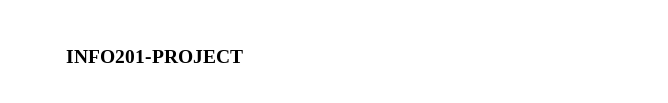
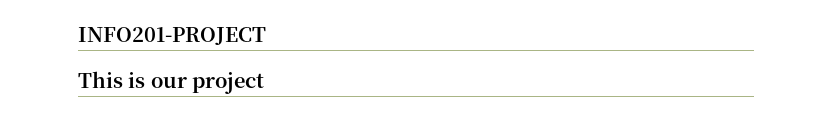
+ This is our project

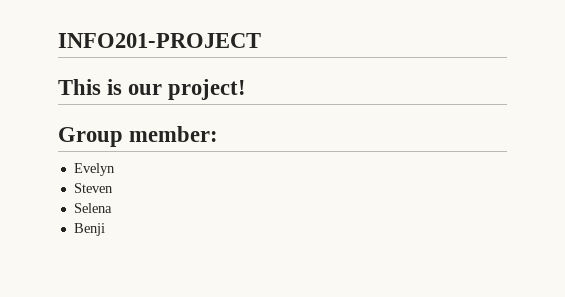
- This is our project
+ This is our project!
+ Group member:
+ Evelyn
+ Steven
+ Selena
+ Benji

